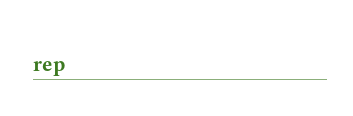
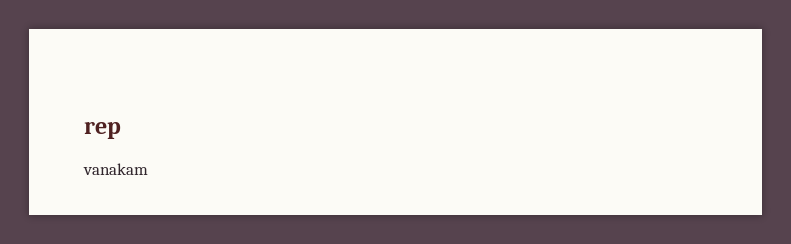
+ vanakam

